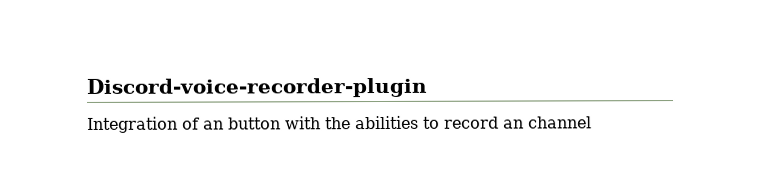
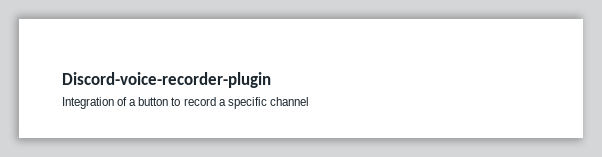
- Integration of an button with the abilities to record an channel
+ Integration of a button to record a specific channel

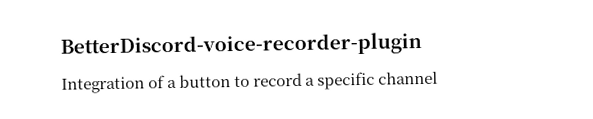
- Discord-voice-recorder-plugin
+ BetterDiscord-voice-recorder-plugin

